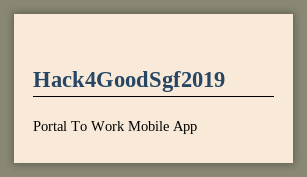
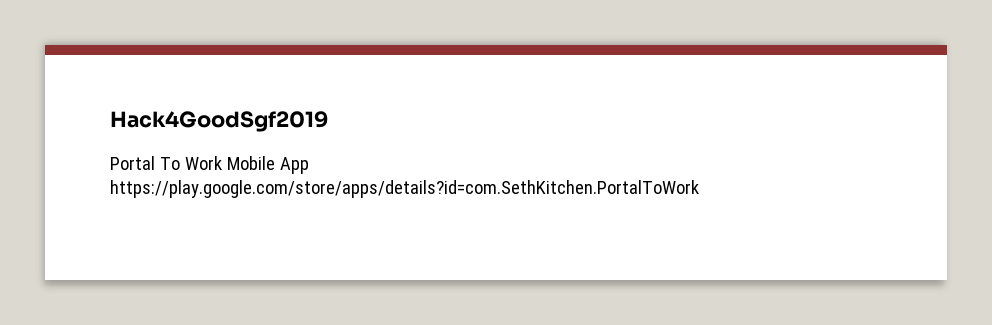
- Portal To Work Mobile App
+ Portal To Work Mobile App https://play.google.com/store/apps/details?id=com.SethKitchen.PortalToWork

